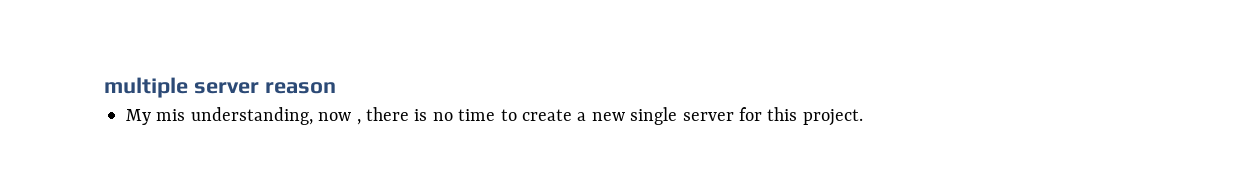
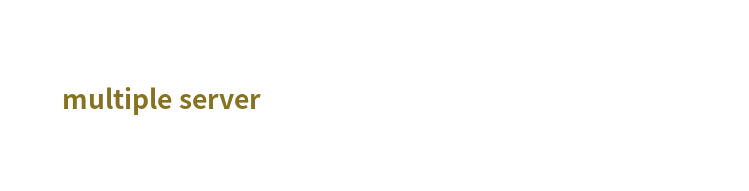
- multiple server reason
- My mis understanding, now , there is no time to create a new single server for this project.
+ multiple server

